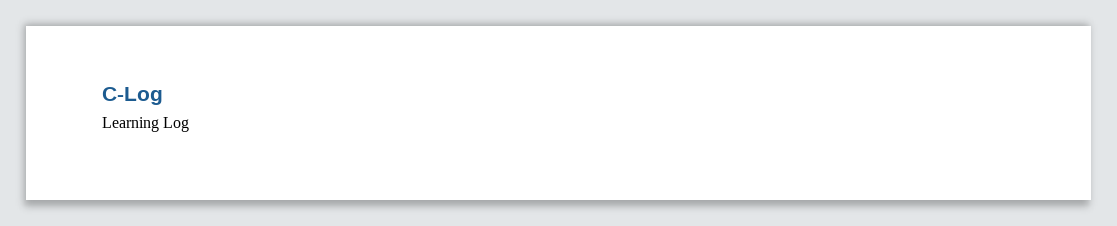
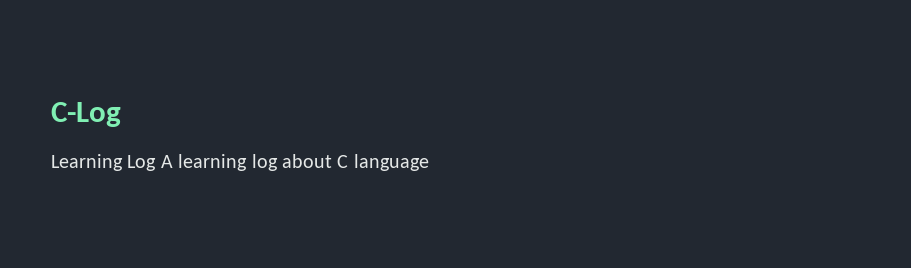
- Learning Log
+ Learning Log A learning log about C language

